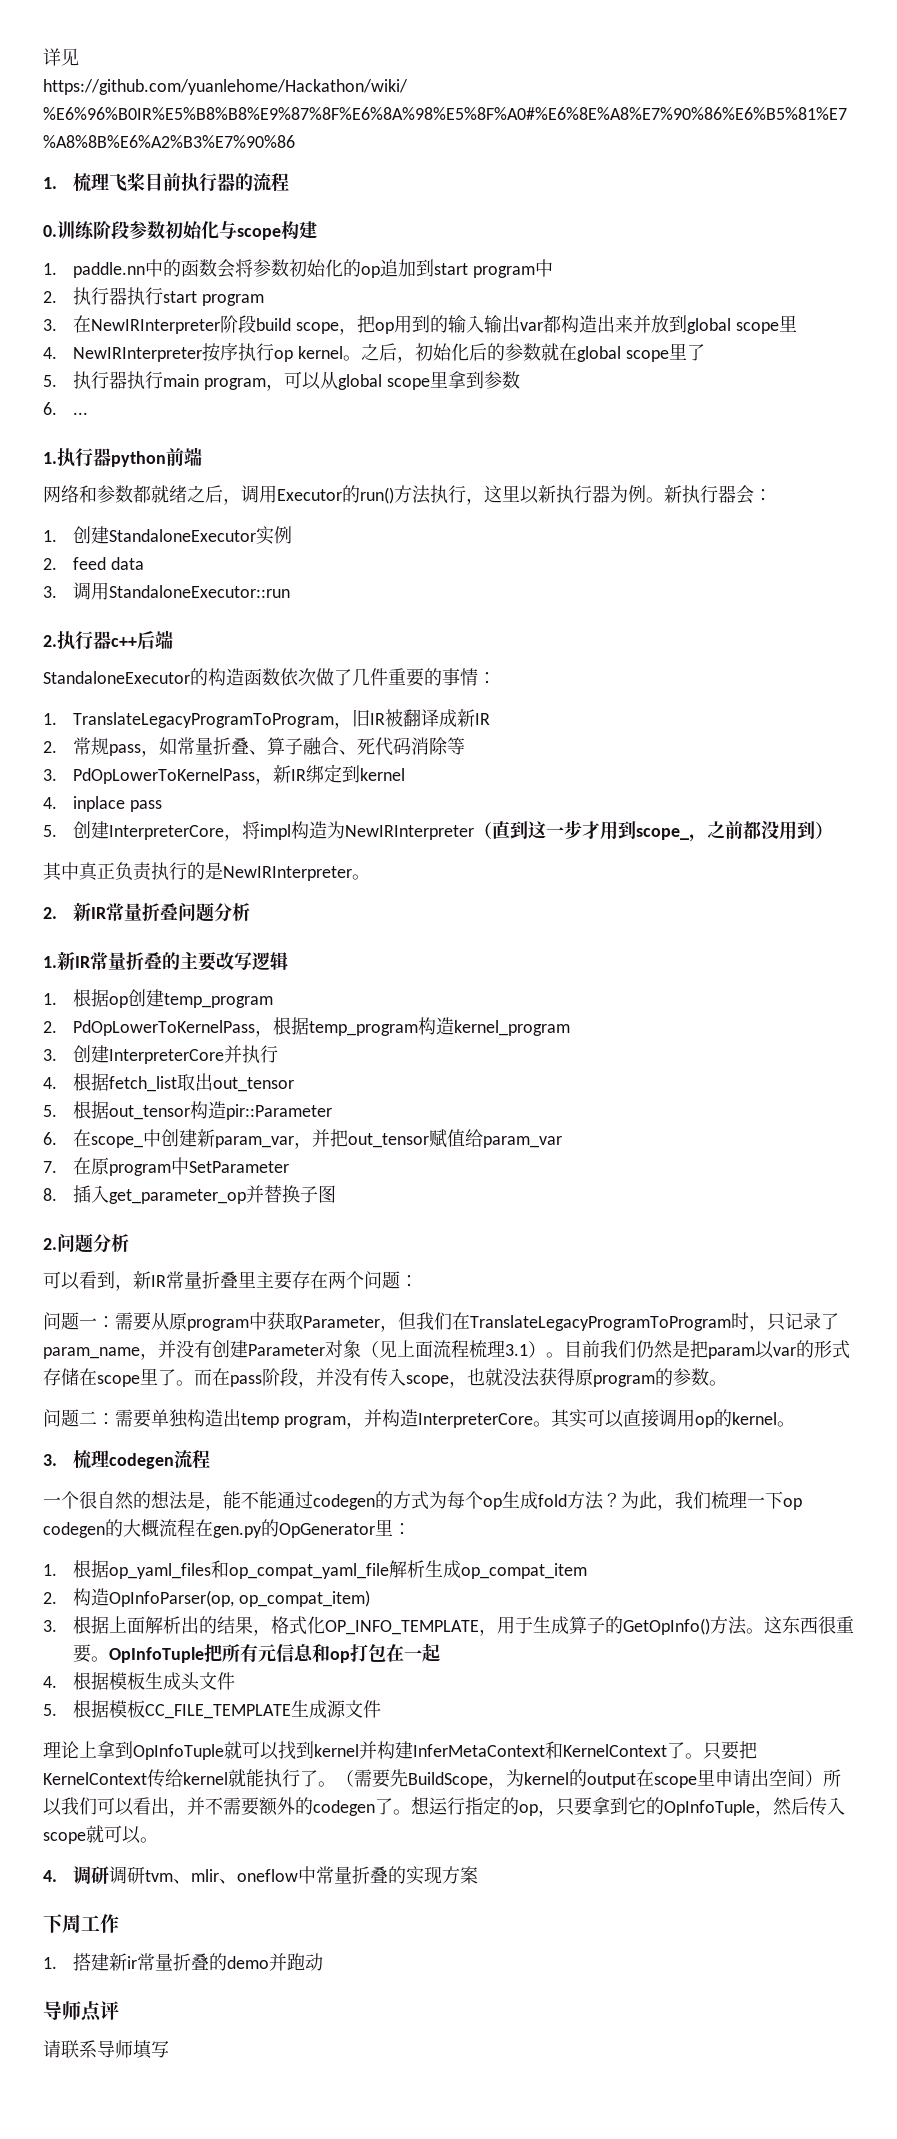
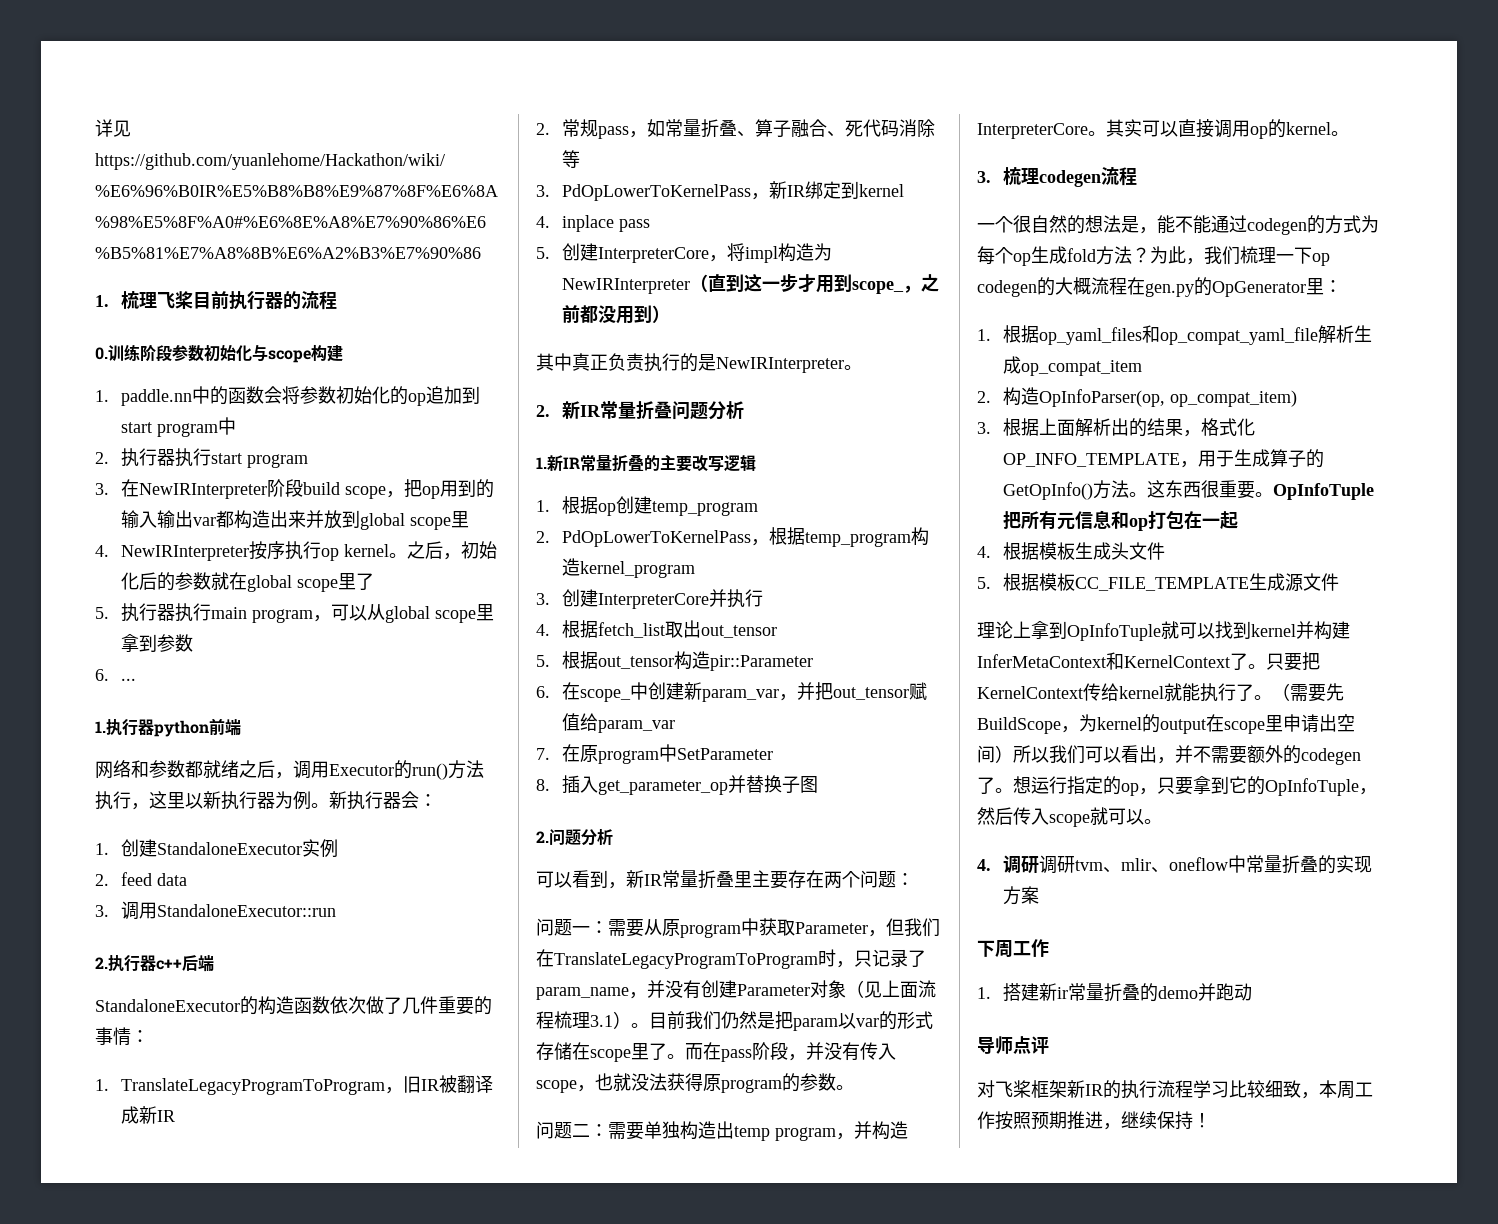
- 请联系导师填写
+ 对飞桨框架新IR的执行流程学习比较细致，本周工作按照预期推进，继续保持！

